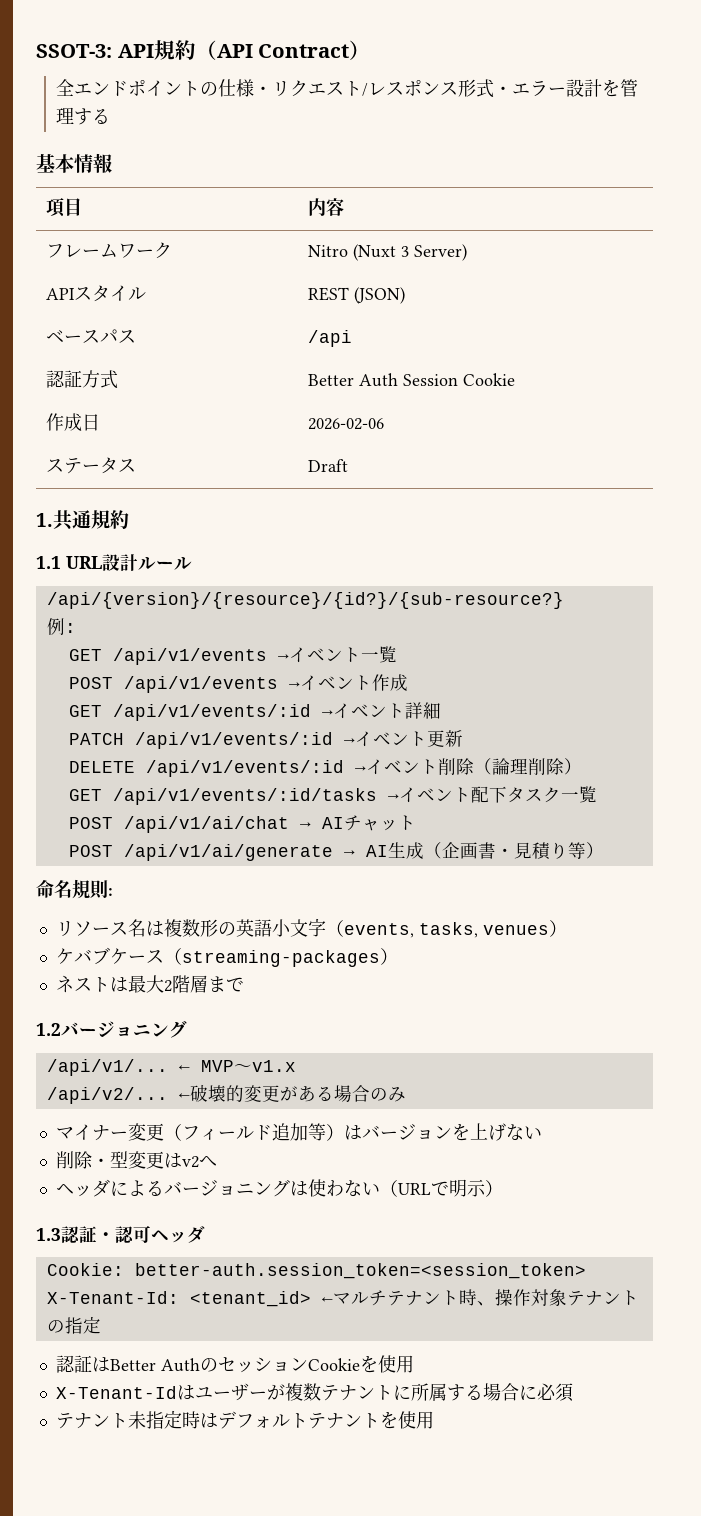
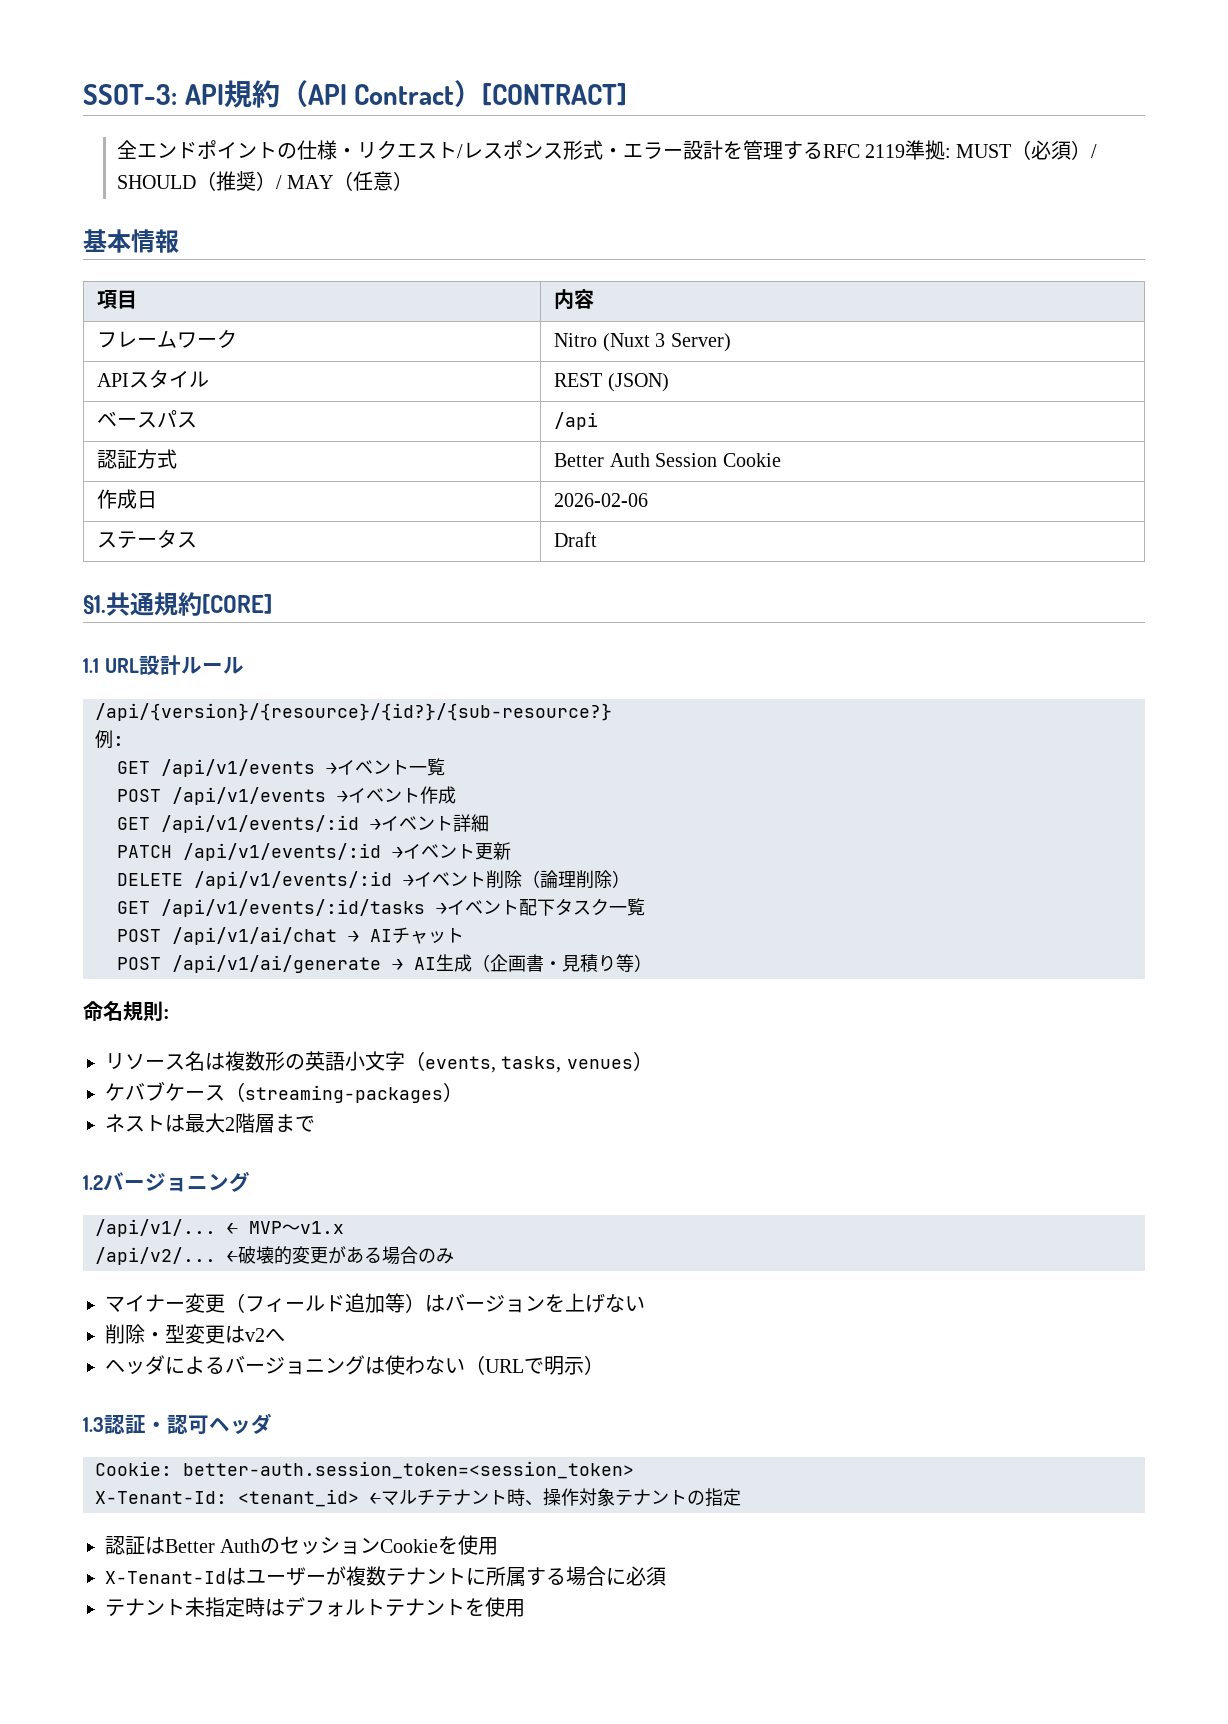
- SSOT-3: API規約（API Contract）
+ SSOT-3: API規約（API Contract）[CONTRACT]
- 全エンドポイントの仕様・リクエスト/レスポンス形式・エラー設計を管理する
+ 全エンドポイントの仕様・リクエスト/レスポンス形式・エラー設計を管理するRFC 2119準拠: MUST（必須）/ SHOULD（推奨）/ MAY（任意）
- 1.共通規約
+ §1.共通規約[CORE]

